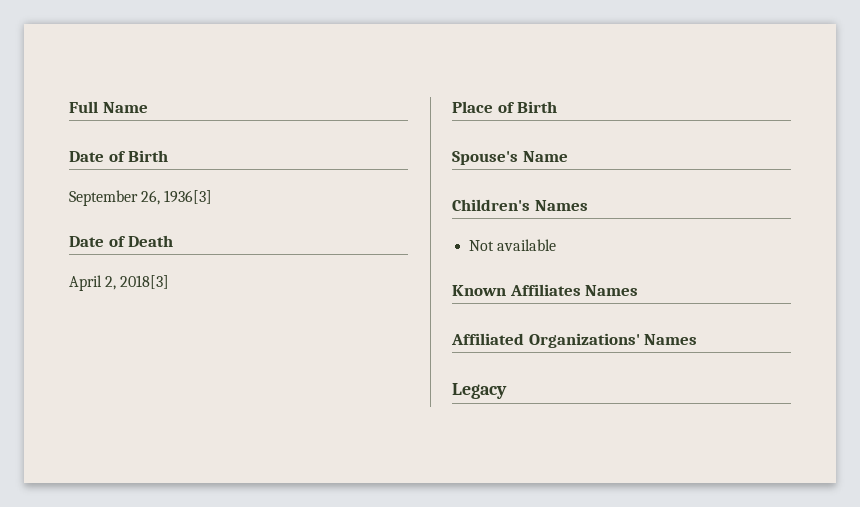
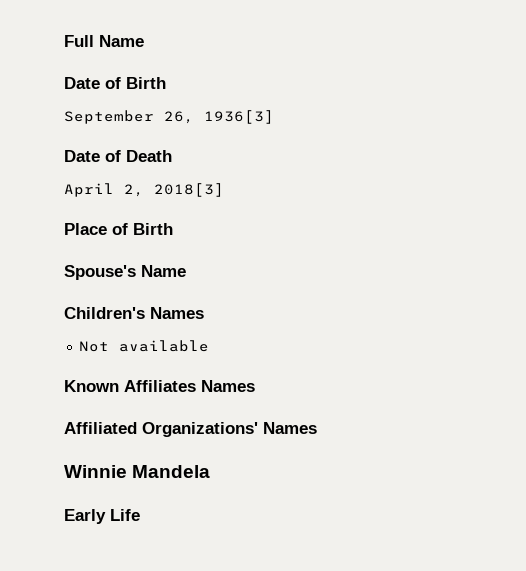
- Legacy
+ Winnie Mandela
+ Early Life

